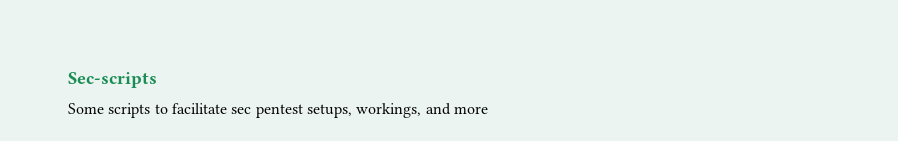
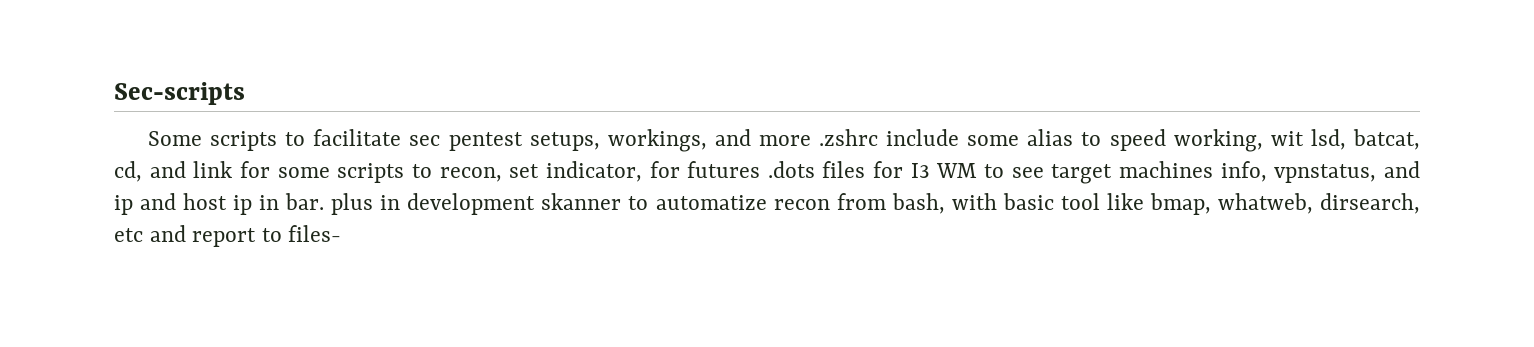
- Some scripts to facilitate sec pentest setups, workings, and more
+ Some scripts to facilitate sec pentest setups, workings, and more .zshrc include some alias to speed working, wit lsd, batcat, cd, and link for some scripts to recon, set indicator, for futures .dots files for I3 WM to see target machines info, vpnstatus, and ip and host ip in bar. plus in development skanner to automatize recon from bash, with basic tool like bmap, whatweb, dirsearch, etc and report to files-

